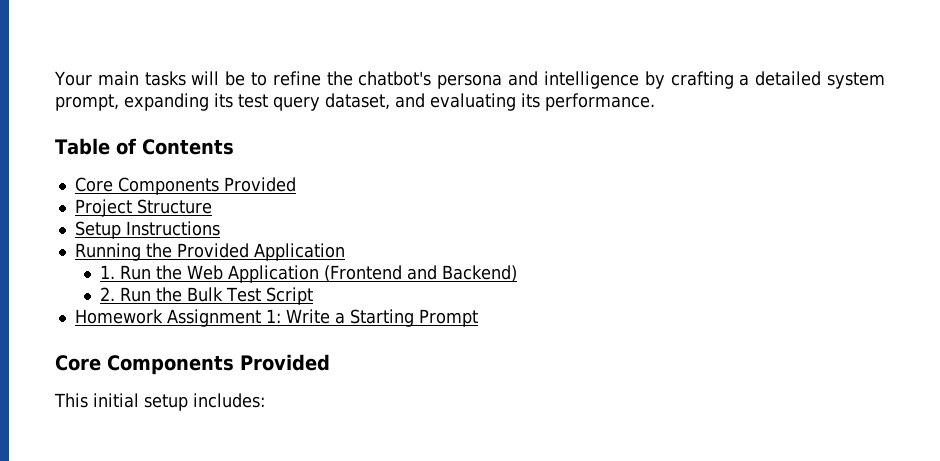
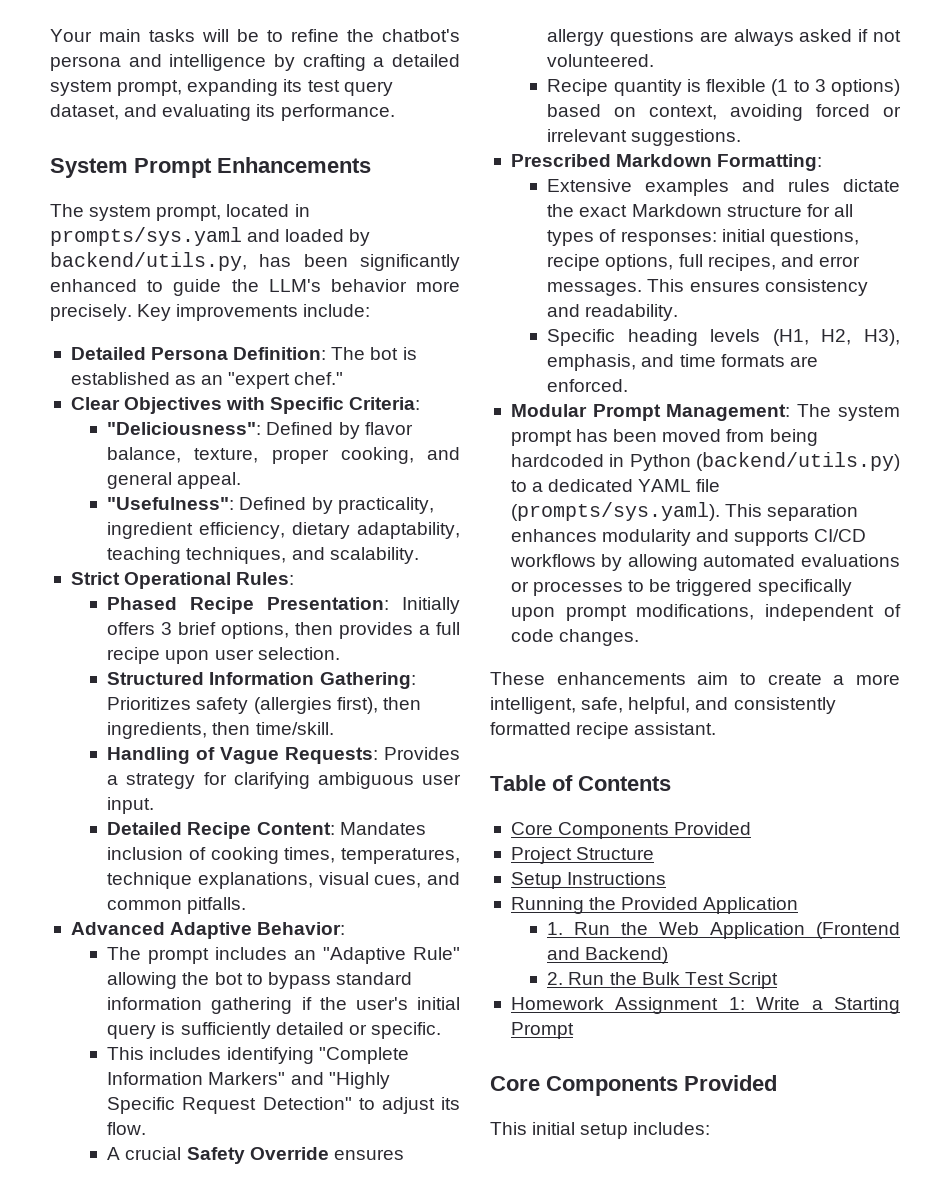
+ System Prompt Enhancements
+ The system prompt, located in prompts/sys.yaml and loaded by backend/utils.py, has been significantly enhanced to guide the LLM's behavior more precisely. Key improvements include:
+ Detailed Persona Definition: The bot is established as an "expert chef."
+ Clear Objectives with Specific Criteria:
+ "Deliciousness": Defined by flavor balance, texture, proper cooking, and general appeal.
+ "Usefulness": Defined by practicality, ingredient efficiency, dietary adaptability, teaching techniques, and scalability.
+ Strict Operational Rules:
+ Phased Recipe Presentation: Initially offers 3 brief options, then provides a full recipe upon user selection.
+ Structured Information Gathering: Prioritizes safety (allergies first), then ingredients, then time/skill.
+ Handling of Vague Requests: Provides a strategy for clarifying ambiguous user input.
+ Detailed Recipe Content: Mandates inclusion of cooking times, temperatures, technique explanations, visual cues, and common pitfalls.
+ Advanced Adaptive Behavior:
+ The prompt includes an "Adaptive Rule" allowing the bot to bypass standard information gathering if the user's initial query is sufficiently detailed or specific.
+ This includes identifying "Complete Information Markers" and "Highly Specific Request Detection" to adjust its flow.
+ A crucial Safety Override ensures allergy questions are always asked if not volunteered.
+ Recipe quantity is flexible (1 to 3 options) based on context, avoiding forced or irrelevant suggestions.
+ Prescribed Markdown Formatting:
+ Extensive examples and rules dictate the exact Markdown structure for all types of responses: initial questions, recipe options, full recipes, and error messages. This ensures consistency and readability.
+ Specific heading levels (H1, H2, H3), emphasis, and time formats are enforced.
+ Modular Prompt Management: The system prompt has been moved from being hardcoded in Python (backend/utils.py) to a dedicated YAML file (prompts/sys.yaml). This separation enhances modularity and supports CI/CD workflows by allowing automated evaluations or processes to be triggered specifically upon prompt modifications, independent of code changes.
+ These enhancements aim to create a more intelligent, safe, helpful, and consistently formatted recipe assistant.

